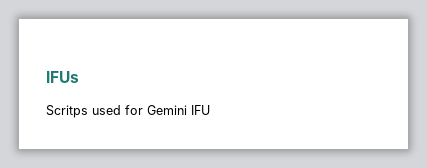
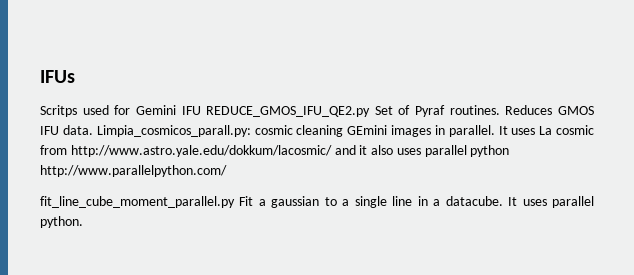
- Scritps used for Gemini IFU
+ Scritps used for Gemini IFU REDUCE_GMOS_IFU_QE2.py Set of Pyraf routines. Reduces GMOS IFU data. Limpia_cosmicos_parall.py: cosmic cleaning GEmini images in parallel. It uses La cosmic from http://www.astro.yale.edu/dokkum/lacosmic/ and it also uses parallel python http://www.parallelpython.com/
+ fit_line_cube_moment_parallel.py Fit a gaussian to a single line in a datacube. It uses parallel python.

